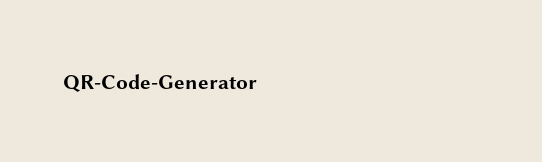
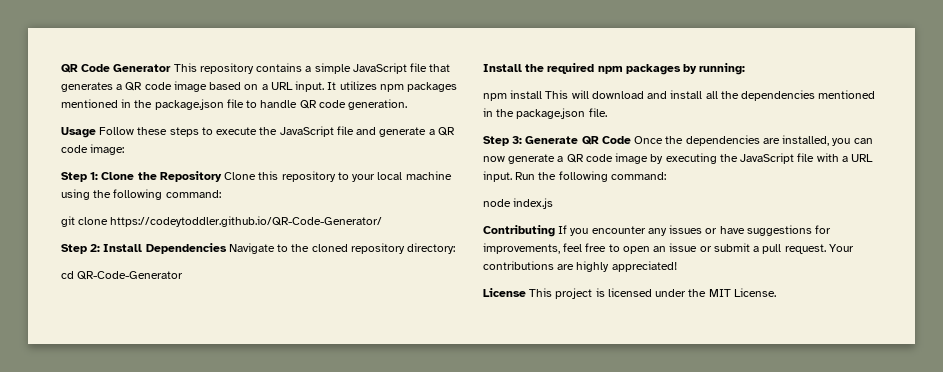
- QR-Code-Generator
+ QR Code Generator This repository contains a simple JavaScript file that generates a QR code image based on a URL input. It utilizes npm packages mentioned in the package.json file to handle QR code generation.
+ Usage Follow these steps to execute the JavaScript file and generate a QR code image:
+ Step 1: Clone the Repository Clone this repository to your local machine using the following command:
+ git clone https://codeytoddler.github.io/QR-Code-Generator/
+ Step 2: Install Dependencies Navigate to the cloned repository directory:
+ cd QR-Code-Generator
+ Install the required npm packages by running:
+ npm install This will download and install all the dependencies mentioned in the package.json file.
+ Step 3: Generate QR Code Once the dependencies are installed, you can now generate a QR code image by executing the JavaScript file with a URL input. Run the following command:
+ node index.js
+ Contributing If you encounter any issues or have suggestions for improvements, feel free to open an issue or submit a pull request. Your contributions are highly appreciated!
+ License This project is licensed under the MIT License.

